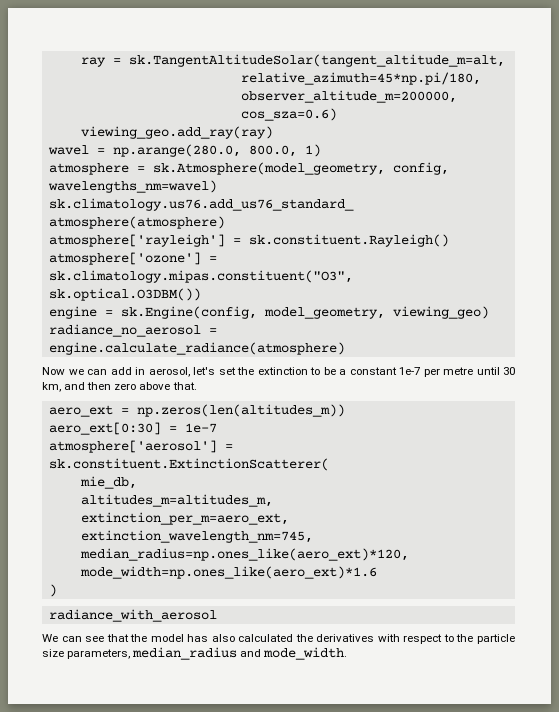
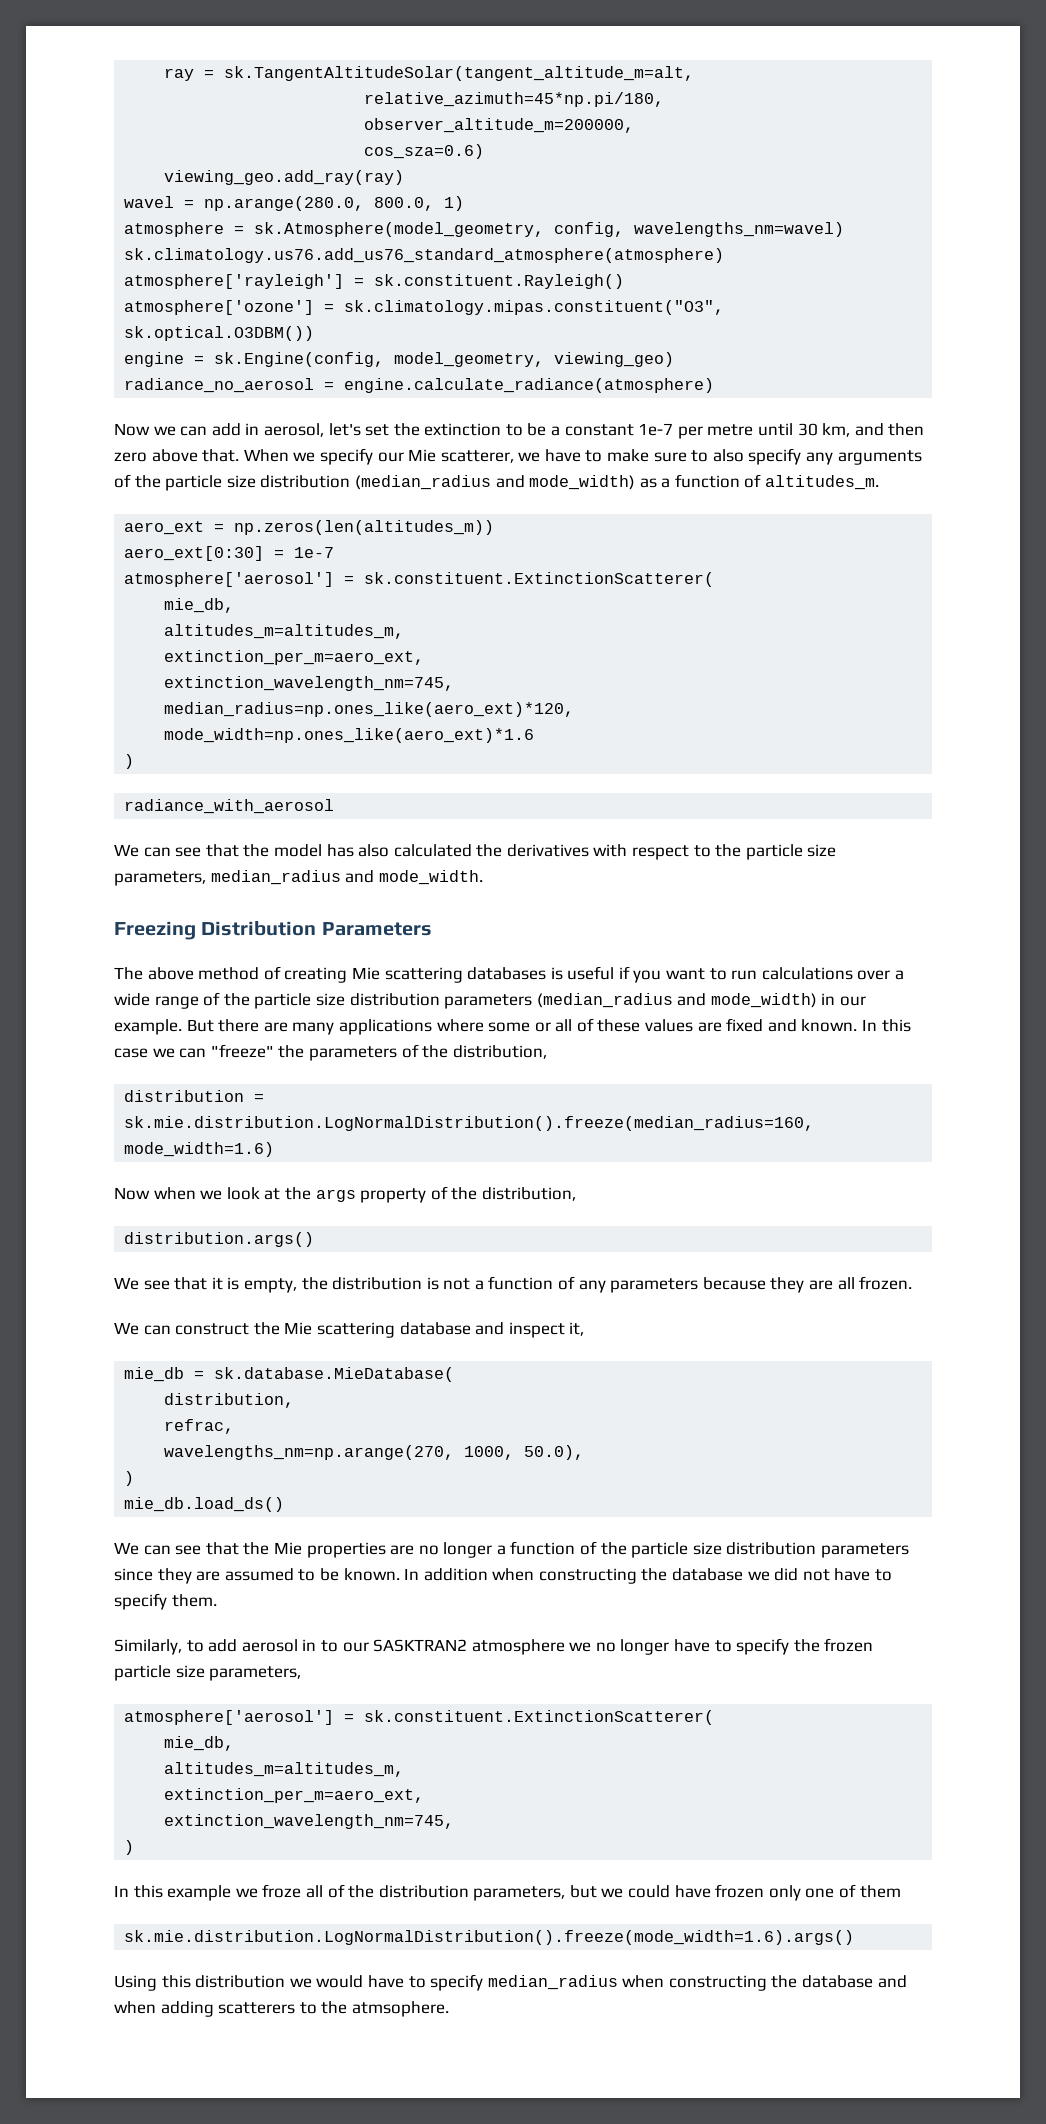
+ When we specify our Mie scatterer, we have to make sure to also specify any arguments of the particle size distribution (median_radius and mode_width) as a function of altitudes_m.
+ Freezing Distribution Parameters
+ The above method of creating Mie scattering databases is useful if you want to run calculations over a wide range of the particle size distribution parameters (median_radius and mode_width) in our example. But there are many applications where some or all of these values are fixed and known. In this case we can "freeze" the parameters of the distribution,
+ distribution = sk.mie.distribution.LogNormalDistribution().freeze(median_radius=160, mode_width=1.6)
+ Now when we look at the args property of the distribution,
+ distribution.args()
+ We see that it is empty, the distribution is not a function of any parameters because they are all frozen.
+ We can construct the Mie scattering database and inspect it,
+ mie_db = sk.database.MieDatabase(
+ distribution,
+ refrac,
+ wavelengths_nm=np.arange(270, 1000, 50.0),
+ )
+ mie_db.load_ds()
+ We can see that the Mie properties are no longer a function of the particle size distribution parameters since they are assumed to be known. In addition when constructing the database we did not have to specify them.
+ Similarly, to add aerosol in to our SASKTRAN2 atmosphere we no longer have to specify the frozen particle size parameters,
+ atmosphere['aerosol'] = sk.constituent.ExtinctionScatterer(
+ mie_db,
+ altitudes_m=altitudes_m,
+ extinction_per_m=aero_ext,
+ extinction_wavelength_nm=745,
+ )
+ In this example we froze all of the distribution parameters, but we could have frozen only one of them
+ sk.mie.distribution.LogNormalDistribution().freeze(mode_width=1.6).args()
+ Using this distribution we would have to specify median_radius when constructing the database and when adding scatterers to the atmsophere.

